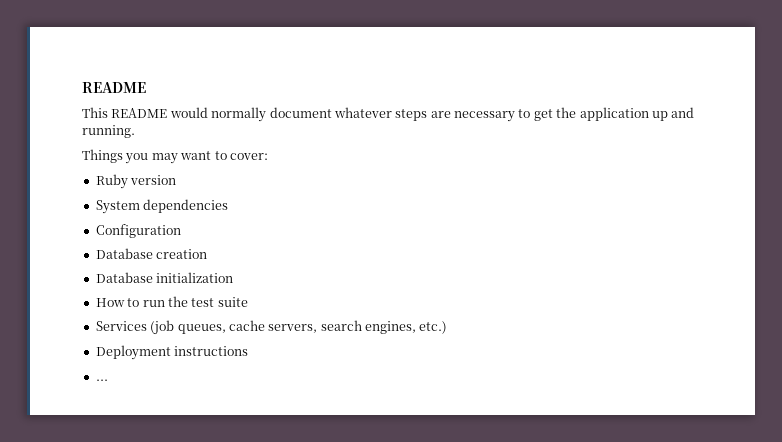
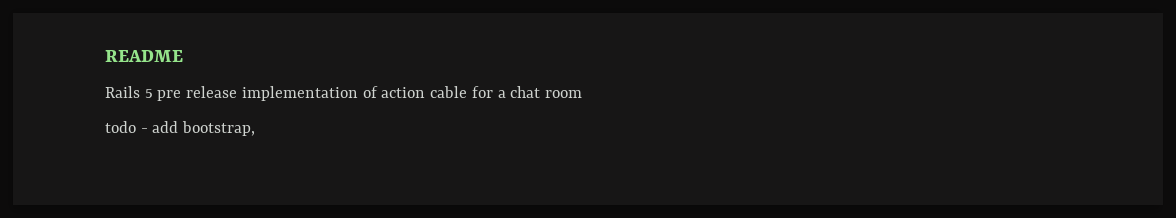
- This README would normally document whatever steps are necessary to get the application up and running.
- Things you may want to cover:
- Ruby version
- System dependencies
- Configuration
- Database creation
- Database initialization
- How to run the test suite
- Services (job queues, cache servers, search engines, etc.)
- Deployment instructions
- ...
+ Rails 5 pre release implementation of action cable for a chat room
+ todo - add bootstrap,

